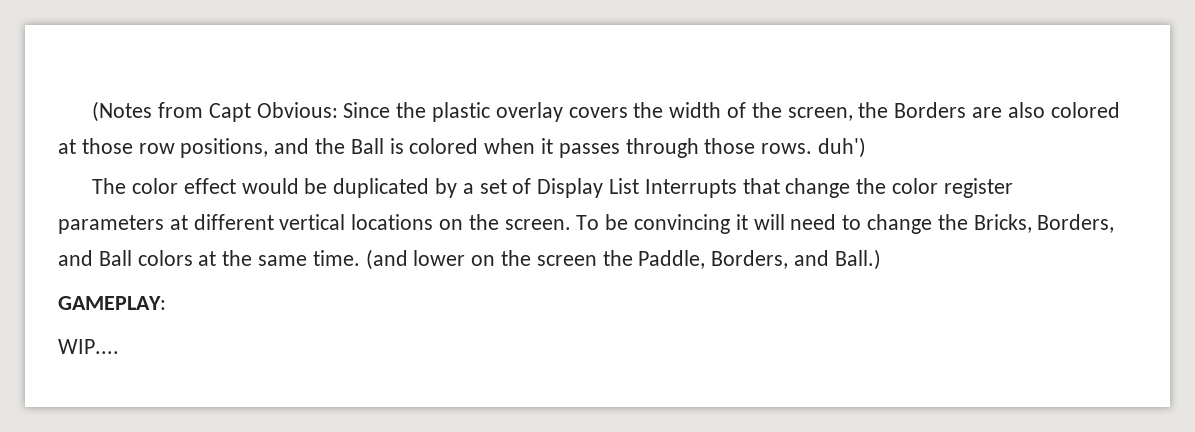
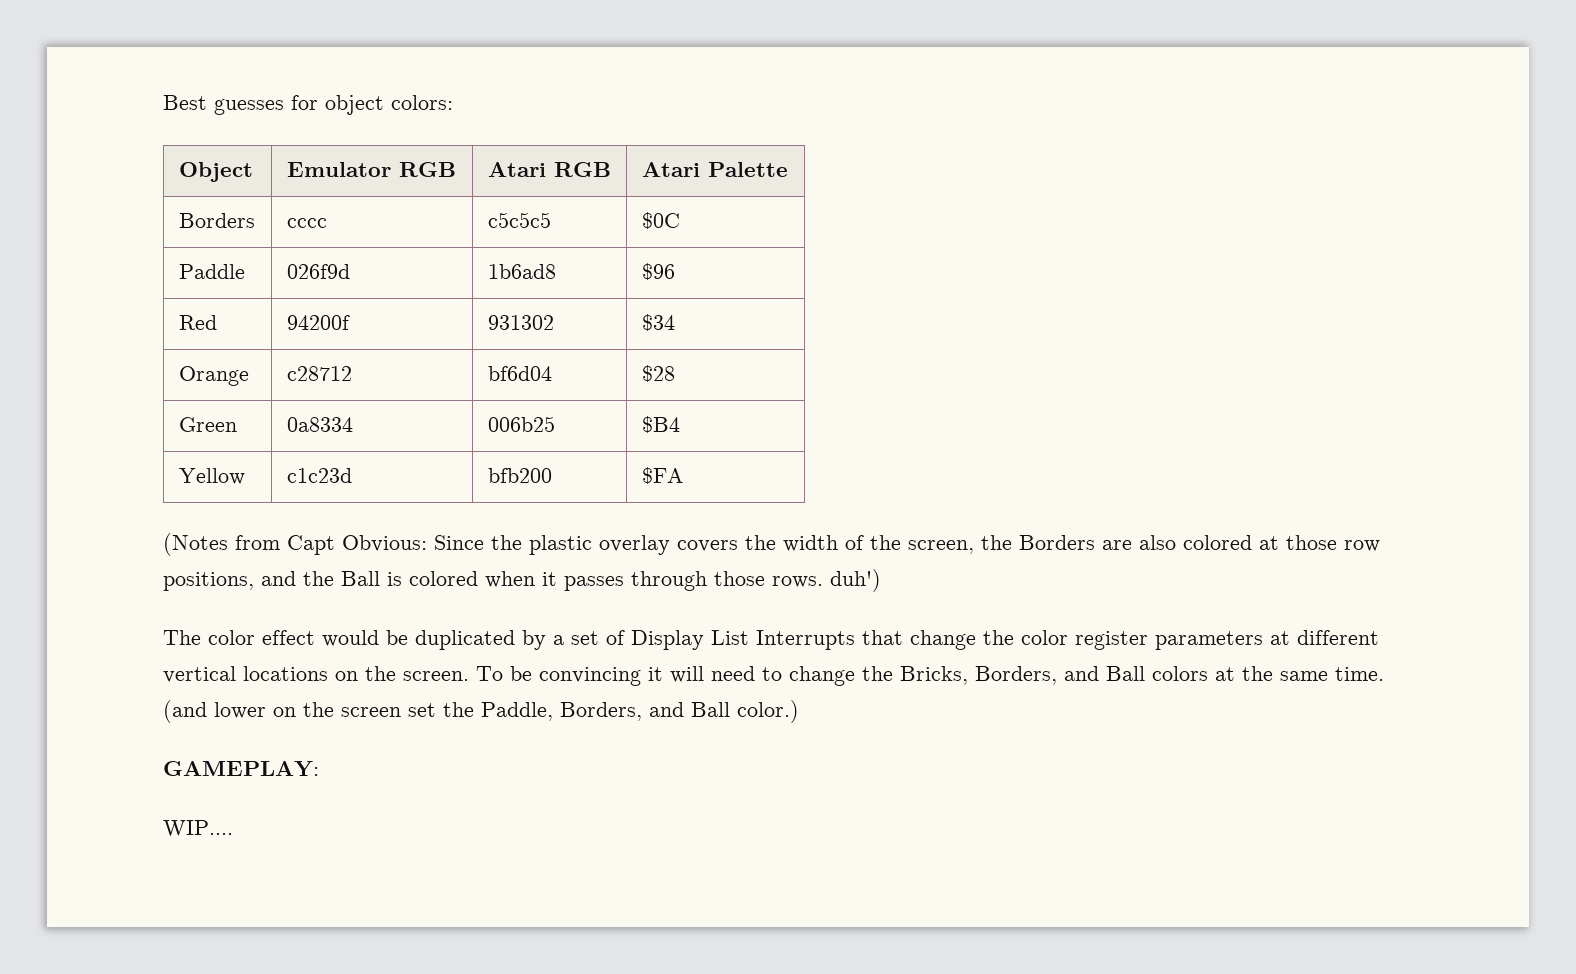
+ Best guesses for object colors:
+ Object | Emulator RGB | Atari RGB | Atari Palette
+ Borders | cccc | c5c5c5 | $0C
+ Paddle | 026f9d | 1b6ad8 | $96
+ Red | 94200f | 931302 | $34
+ Orange | c28712 | bf6d04 | $28
+ Green | 0a8334 | 006b25 | $B4
+ Yellow | c1c23d | bfb200 | $FA
- (and lower on the screen the Paddle, Borders, and Ball.)
+ (and lower on the screen set the Paddle, Borders, and Ball color.)

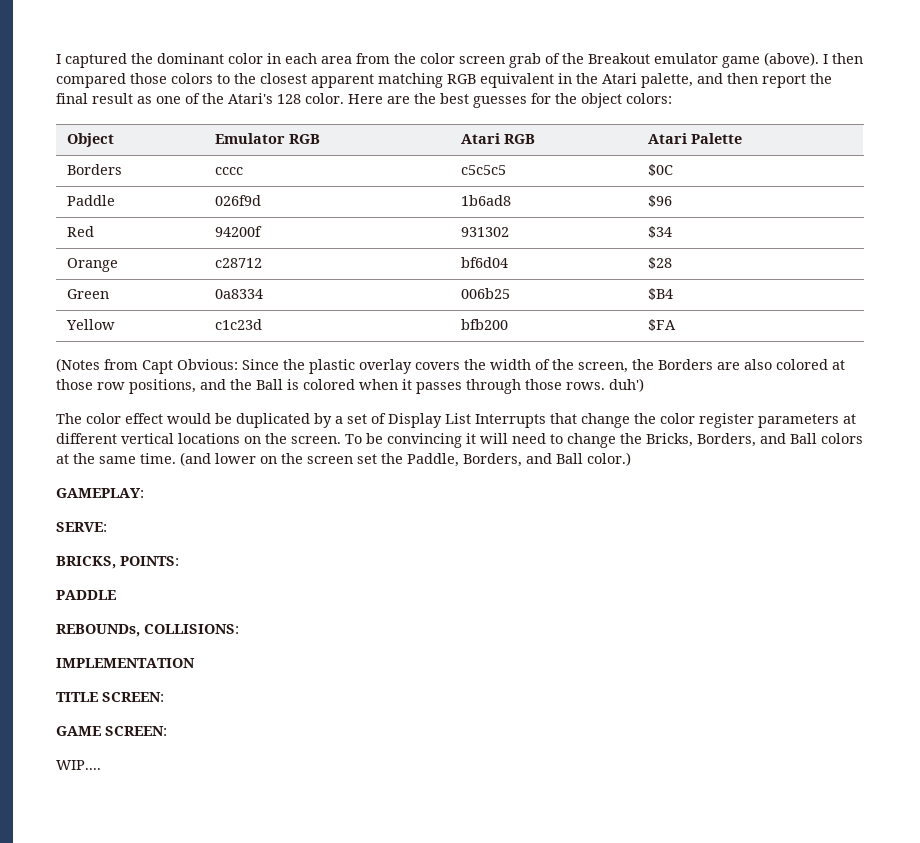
- Best guesses for object colors:
+ I captured the dominant color in each area from the color screen grab of the Breakout emulator game (above). I then compared those colors to the closest apparent matching RGB equivalent in the Atari palette, and then report the final result as one of the Atari's 128 color. Here are the best guesses for the object colors:
+ SERVE:
+ BRICKS, POINTS:
+ PADDLE
+ REBOUNDs, COLLISIONS:
+ IMPLEMENTATION
+ TITLE SCREEN:
+ GAME SCREEN:

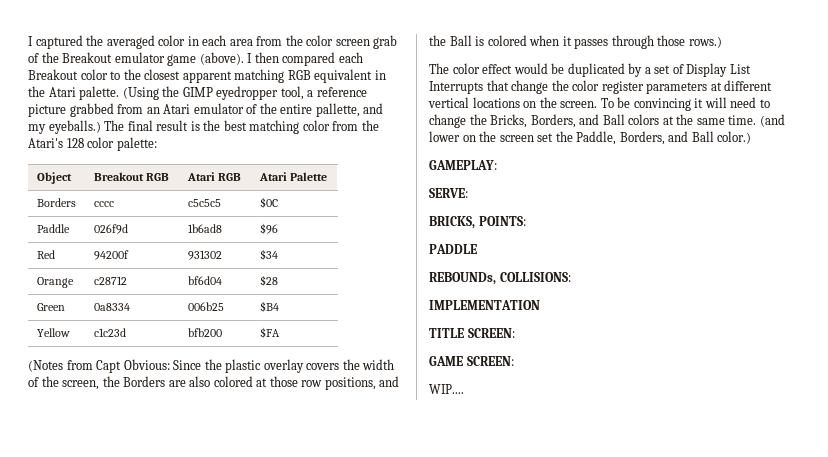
- I captured the dominant color in each area from the color screen grab of the Breakout emulator game (above).
+ I captured the averaged color in each area from the color screen grab of the Breakout emulator game (above).
- I then compared those colors to the closest apparent matching RGB equivalent in the Atari palette, and then report the final result as one of the Atari's 128 color. Here are the best guesses for the object colors:
+ I then compared each Breakout color to the closest apparent matching RGB equivalent in the Atari palette. (Using the GIMP eyedropper tool, a reference picture grabbed from an Atari emulator of the entire pallette, and my eyeballs.) The final result is the best matching color from the Atari's 128 color palette:
- Object | Emulator RGB | Atari RGB | Atari Palette
+ Object | Breakout RGB | Atari RGB | Atari Palette
- (Notes from Capt Obvious: Since the plastic overlay covers the width of the screen, the Borders are also colored at those row positions, and the Ball is colored when it passes through those rows. duh')
+ (Notes from Capt Obvious: Since the plastic overlay covers the width of the screen, the Borders are also colored at those row positions, and the Ball is colored when it passes through those rows.)

